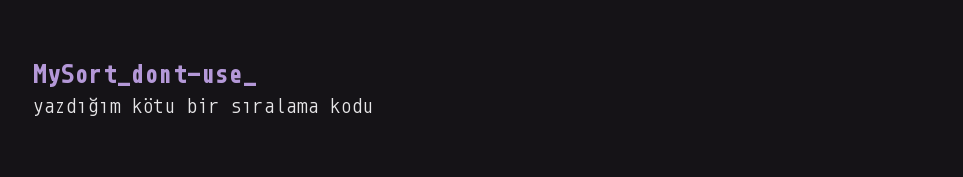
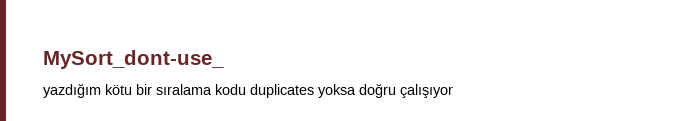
- yazdığım kötu bir sıralama kodu
+ yazdığım kötu bir sıralama kodu duplicates yoksa doğru çalışıyor

